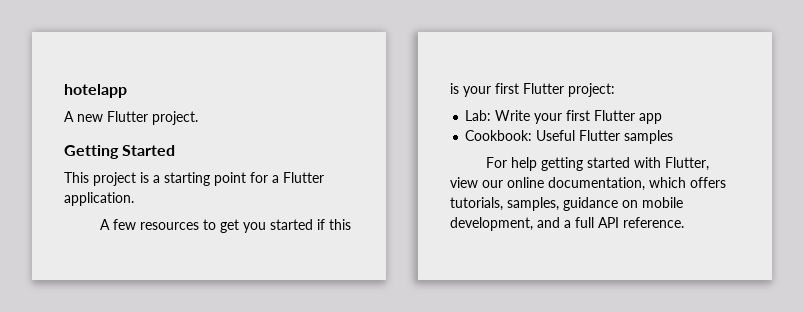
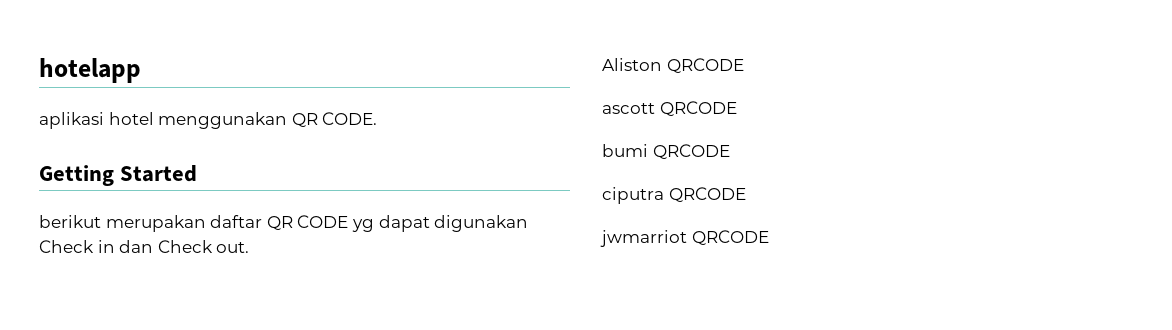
- A new Flutter project.
+ aplikasi hotel menggunakan QR CODE.
  Getting Started
- This project is a starting point for a Flutter application.
- A few resources to get you started if this is your first Flutter project:
- Lab: Write your first Flutter app
- Cookbook: Useful Flutter samples
- For help getting started with Flutter, view our online documentation, which offers tutorials, samples, guidance on mobile development, and a full API reference.
+ berikut merupakan daftar QR CODE yg dapat digunakan Check in dan Check out.
+ Aliston QRCODE
+ ascott QRCODE
+ bumi QRCODE
+ ciputra QRCODE
+ jwmarriot QRCODE

